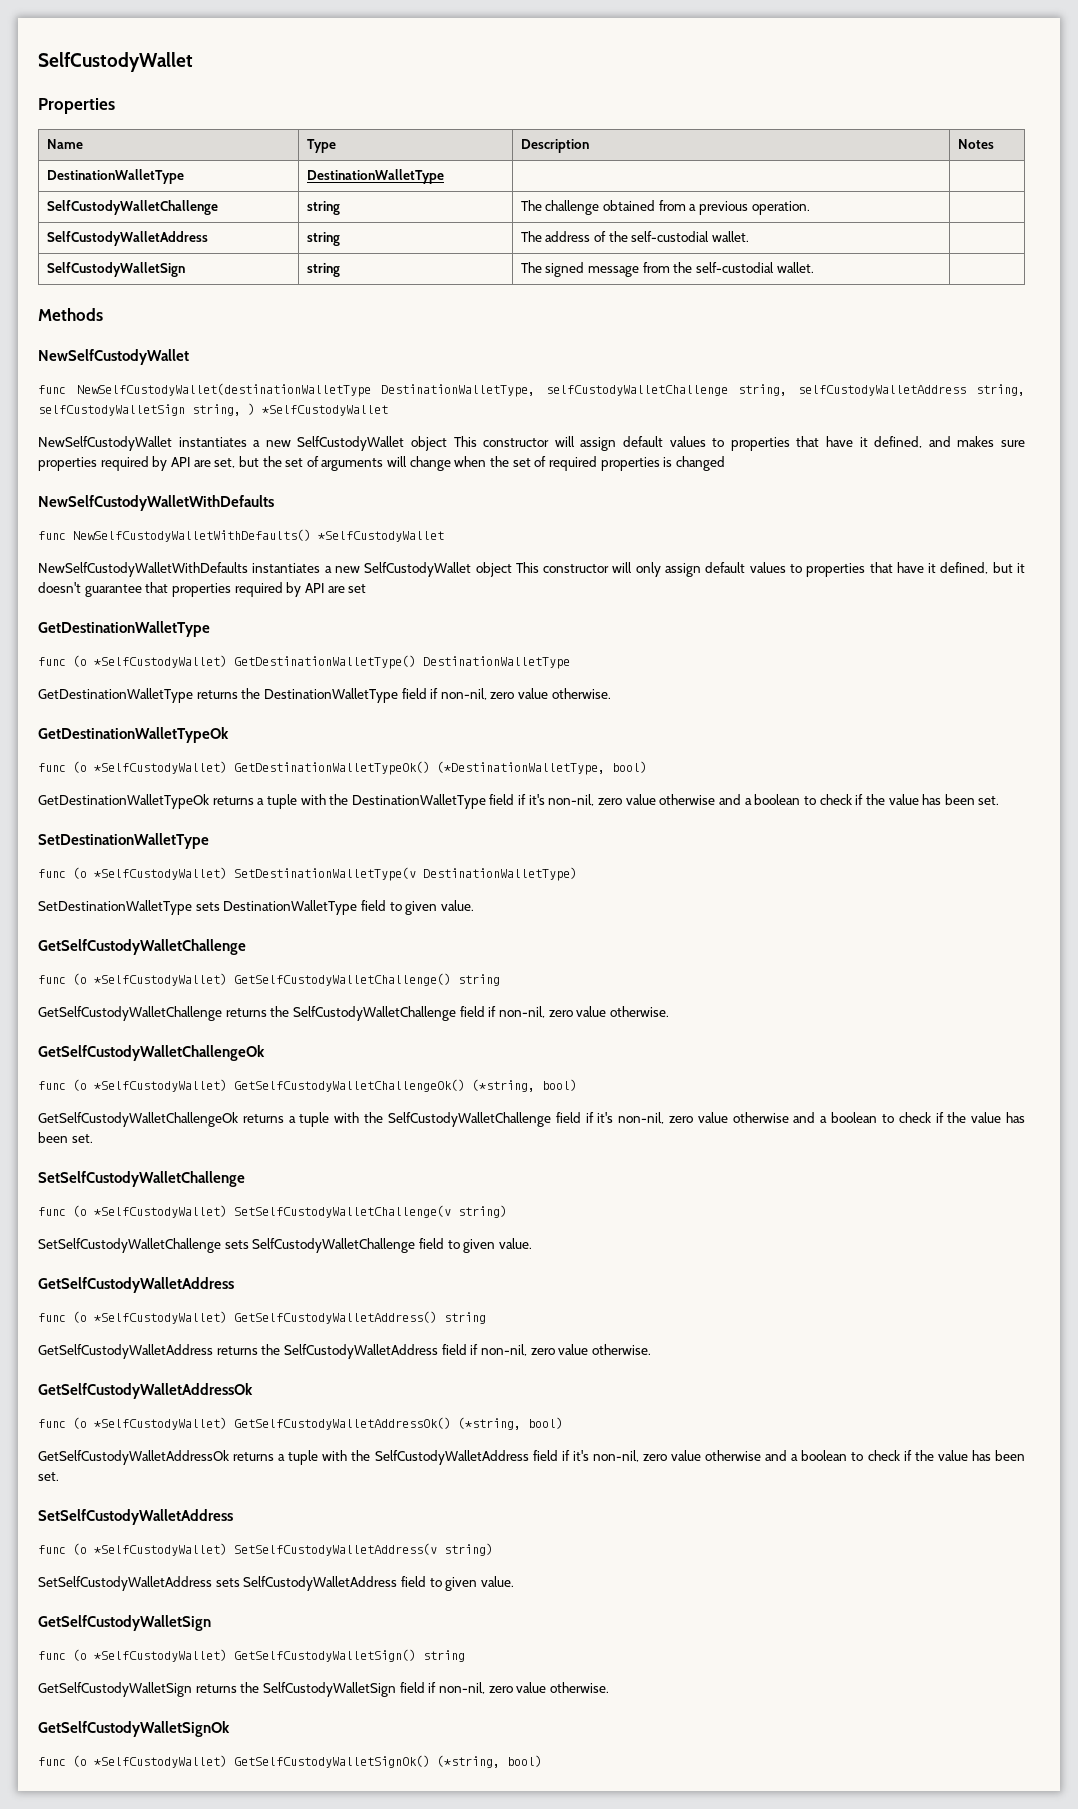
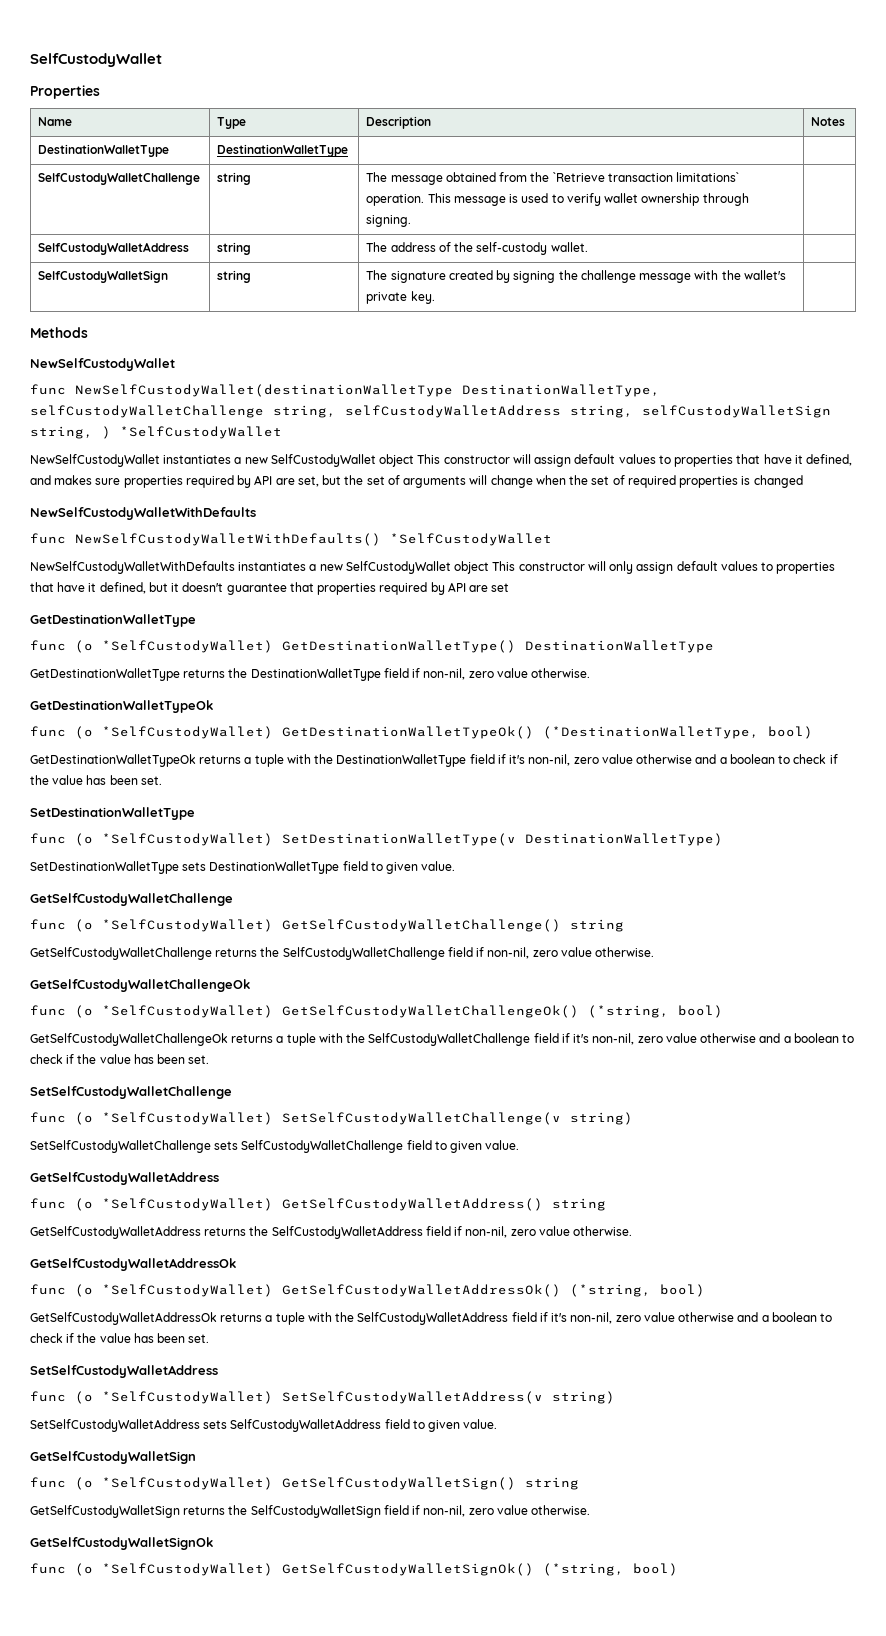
- SelfCustodyWalletChallenge | string | The challenge obtained from a previous operation. |
+ SelfCustodyWalletChallenge | string | The message obtained from the `Retrieve transaction limitations` operation. This message is used to verify wallet ownership through signing. |
- SelfCustodyWalletAddress | string | The address of the self-custodial wallet. |
+ SelfCustodyWalletAddress | string | The address of the self-custody wallet. |
- SelfCustodyWalletSign | string | The signed message from the self-custodial wallet. |
+ SelfCustodyWalletSign | string | The signature created by signing the challenge message with the wallet's private key. |

